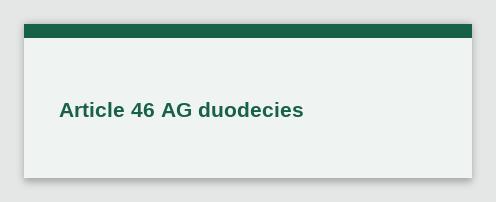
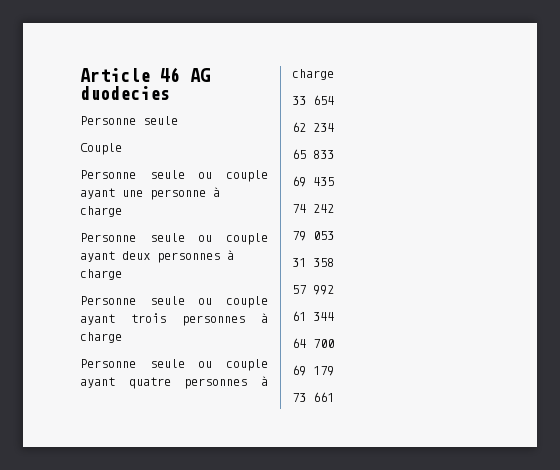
  Article 46 AG duodecies
+ Personne seule
+ Couple
+ Personne seule ou couple ayant une personne à charge
+ Personne seule ou couple ayant deux personnes à charge
+ Personne seule ou couple ayant trois personnes à charge
+ Personne seule ou couple ayant quatre personnes à charge
+ 33 654
+ 62 234
+ 65 833
+ 69 435
+ 74 242
+ 79 053
+ 31 358
+ 57 992
+ 61 344
+ 64 700
+ 69 179
+ 73 661

